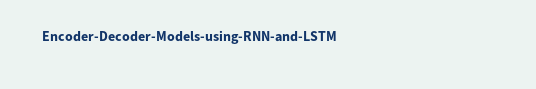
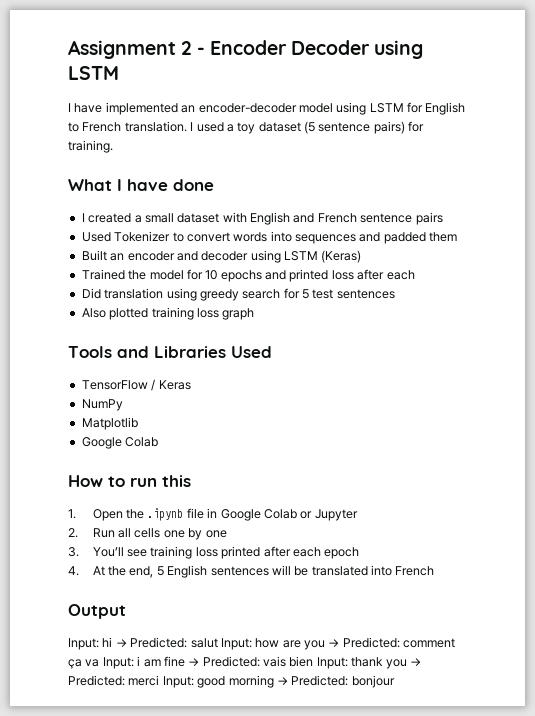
- Encoder-Decoder-Models-using-RNN-and-LSTM
+ Assignment 2 - Encoder Decoder using LSTM
+ I have implemented an encoder-decoder model using LSTM for English to French translation. I used a toy dataset (5 sentence pairs) for training.
+ What I have done
+ I created a small dataset with English and French sentence pairs
+ Used Tokenizer to convert words into sequences and padded them
+ Built an encoder and decoder using LSTM (Keras)
+ Trained the model for 10 epochs and printed loss after each
+ Did translation using greedy search for 5 test sentences
+ Also plotted training loss graph
+ Tools and Libraries Used
+ TensorFlow / Keras
+ NumPy
+ Matplotlib
+ Google Colab
+ How to run this
+ 1. Open the .ipynb file in Google Colab or Jupyter
+ 2. Run all cells one by one
+ 3. You’ll see training loss printed after each epoch
+ 4. At the end, 5 English sentences will be translated into French
+ Output
+ Input: hi → Predicted: salut Input: how are you → Predicted: comment ça va Input: i am fine → Predicted: vais bien Input: thank you → Predicted: merci Input: good morning → Predicted: bonjour

